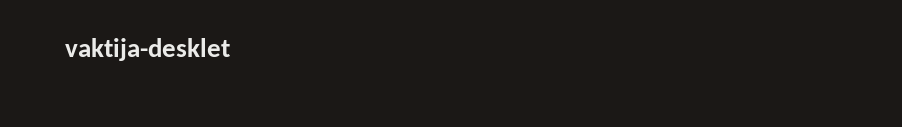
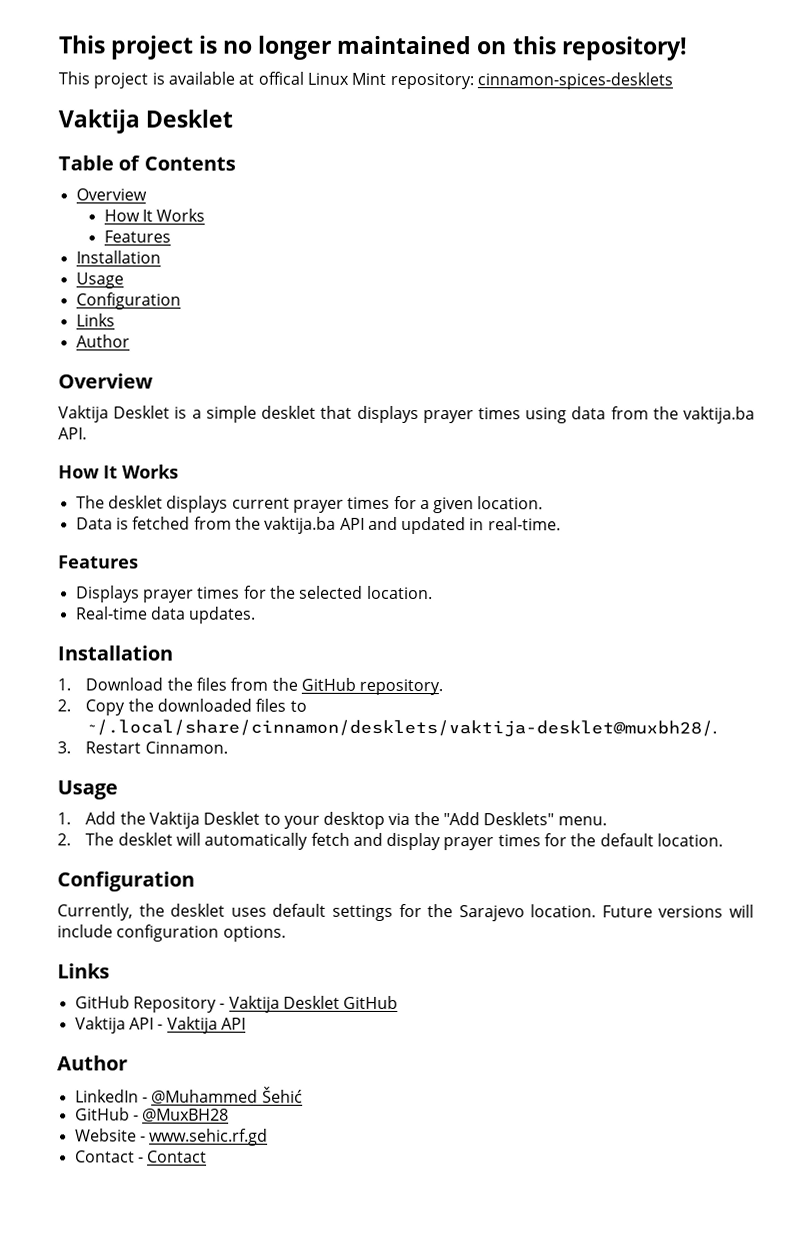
- vaktija-desklet
+ This project is no longer maintained on this repository!
+ This project is available at offical Linux Mint repository: cinnamon-spices-desklets
+ Vaktija Desklet
+ Table of Contents
+ Overview
+ How It Works
+ Features
+ Installation
+ Usage
+ Configuration
+ Links
+ Author
+ Overview
+ Vaktija Desklet is a simple desklet that displays prayer times using data from the vaktija.ba API.
+ How It Works
+ The desklet displays current prayer times for a given location.
+ Data is fetched from the vaktija.ba API and updated in real-time.
+ Features
+ Displays prayer times for the selected location.
+ Real-time data updates.
+ Installation
+ 1. Download the files from the GitHub repository.
+ 2. Copy the downloaded files to ~/.local/share/cinnamon/desklets/vaktija-desklet@muxbh28/.
+ 3. Restart Cinnamon.
+ Usage
+ 1. Add the Vaktija Desklet to your desktop via the "Add Desklets" menu.
+ 2. The desklet will automatically fetch and display prayer times for the default location.
+ Configuration
+ Currently, the desklet uses default settings for the Sarajevo location. Future versions will include configuration options.
+ Links
+ GitHub Repository - Vaktija Desklet GitHub
+ Vaktija API - Vaktija API
+ Author
+ LinkedIn - @Muhammed Šehić
+ GitHub - @MuxBH28
+ Website - www.sehic.rf.gd
+ Contact - Contact

